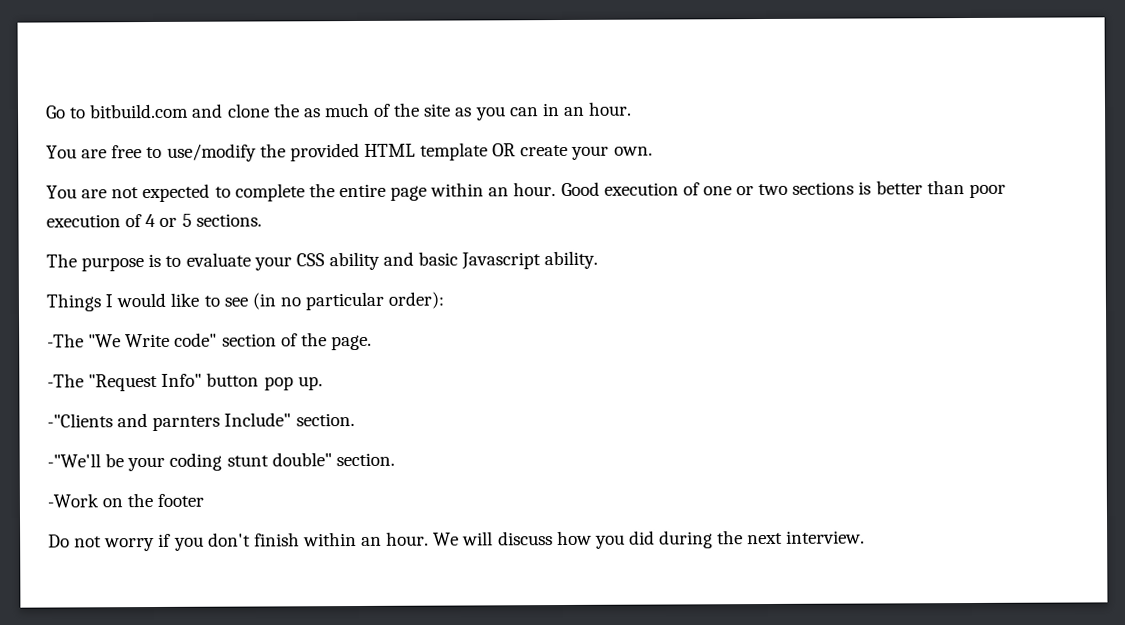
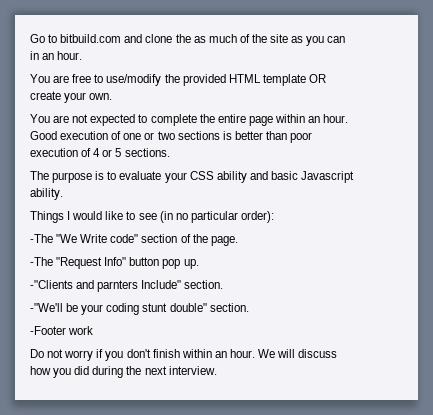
- -Work on the footer
+ -Footer work

